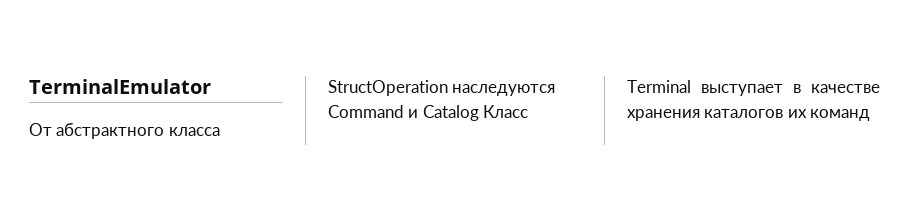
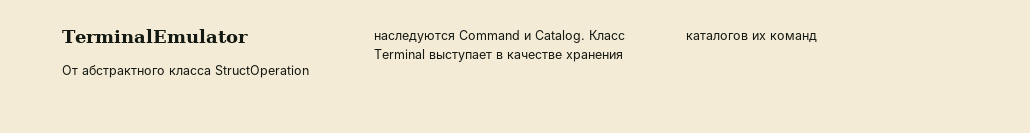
- От абстрактного класса StructOperation наследуются Command и Catalog Класс Terminal выступает в качестве хранения каталогов их команд
+ От абстрактного класса StructOperation наследуются Command и Catalog. Класс Terminal выступает в качестве хранения каталогов их команд

